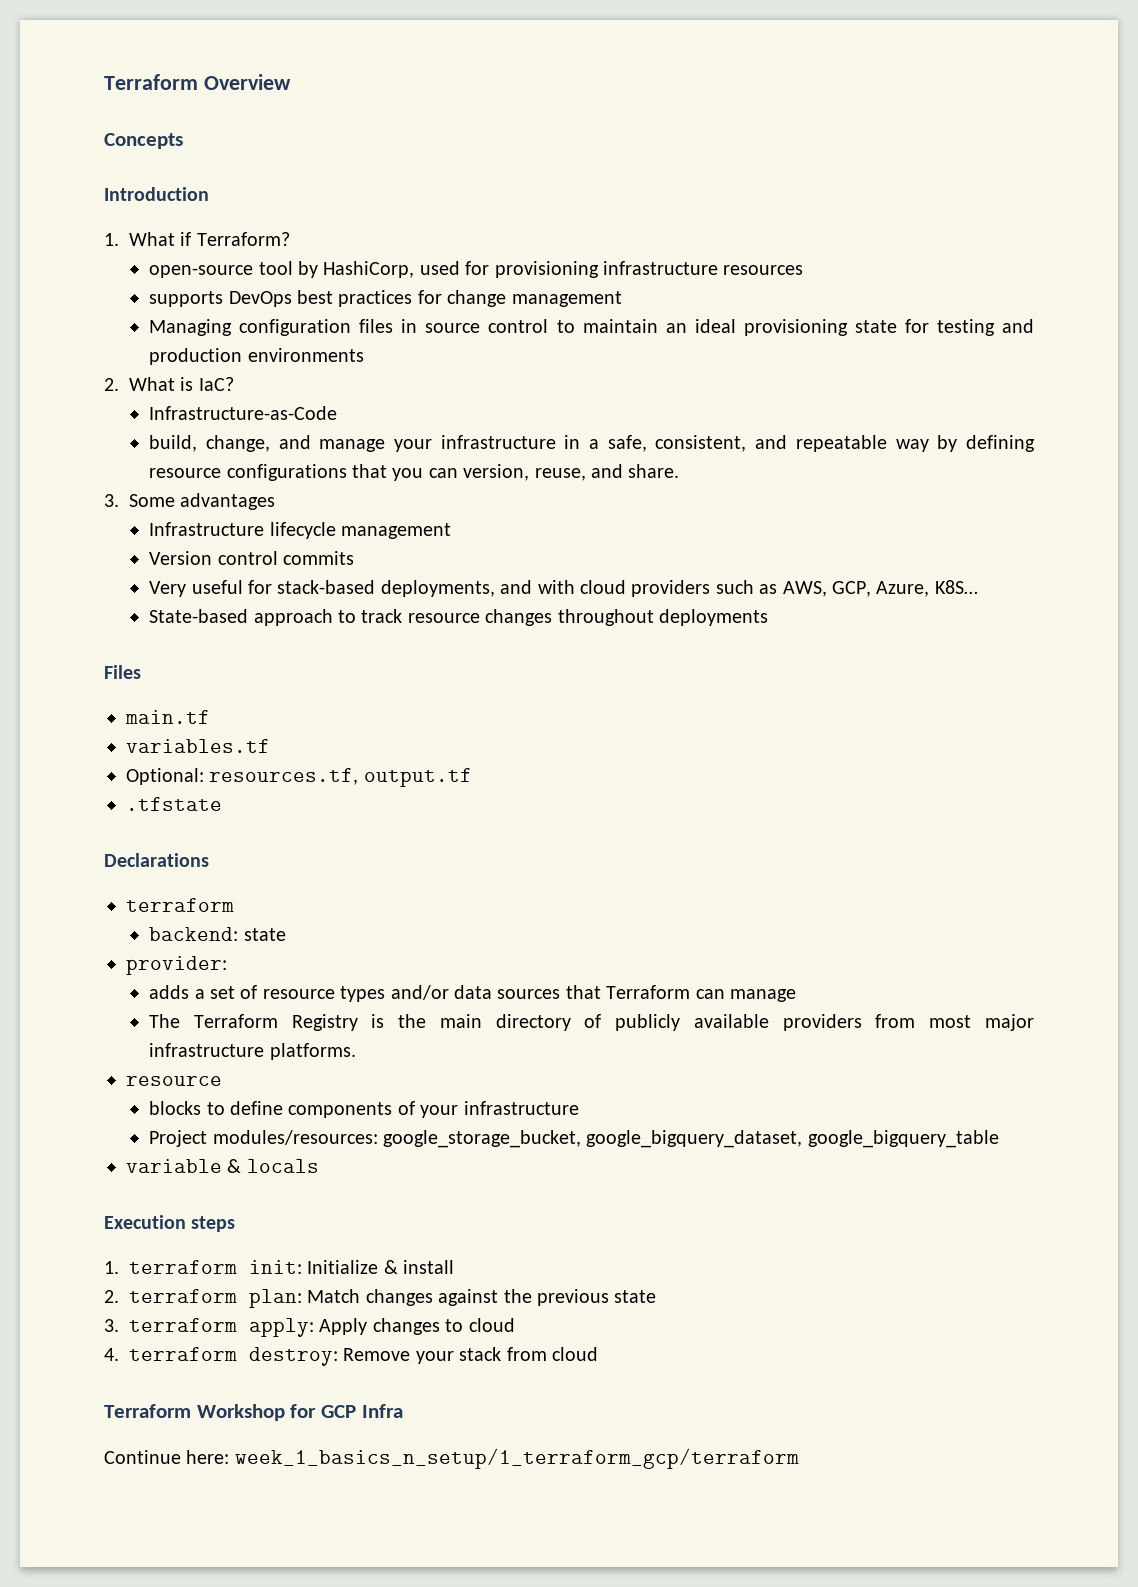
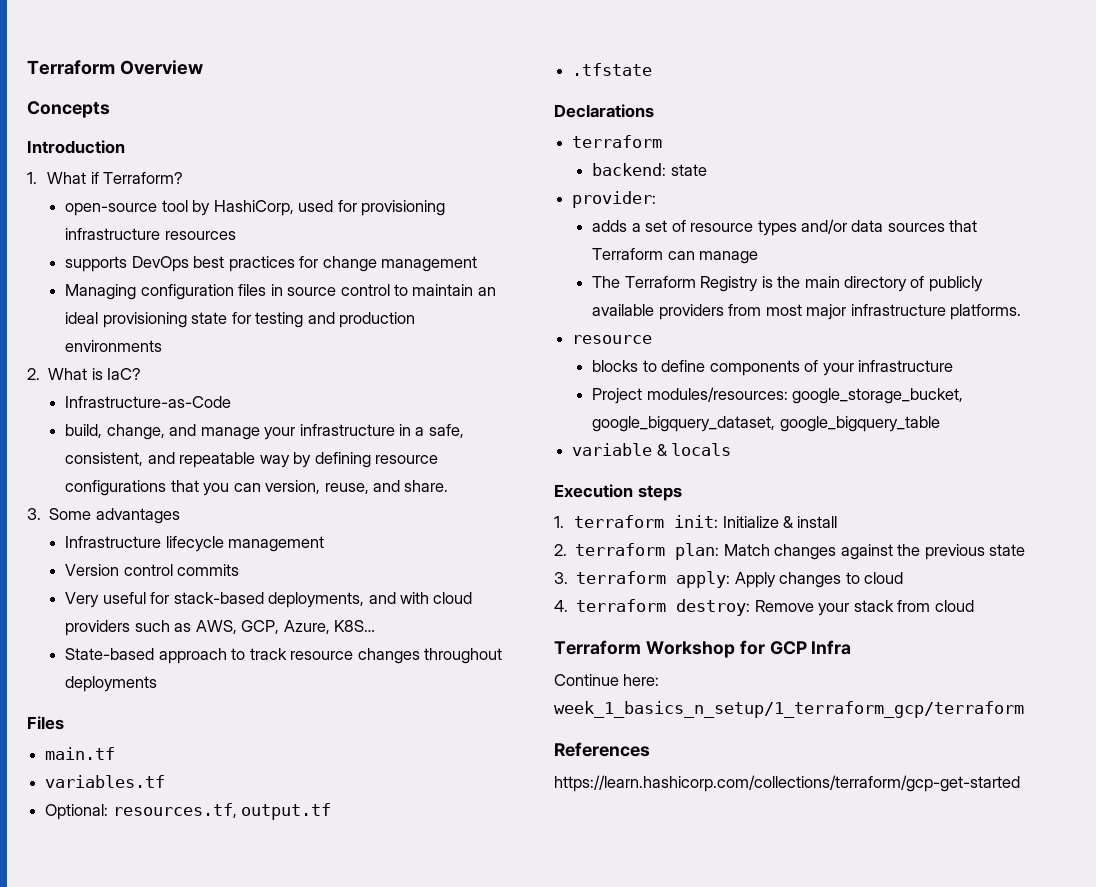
+ References
+ https://learn.hashicorp.com/collections/terraform/gcp-get-started

